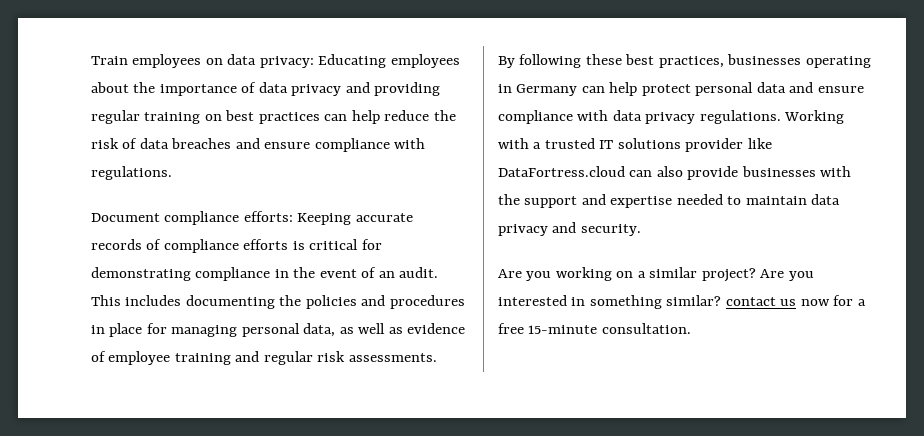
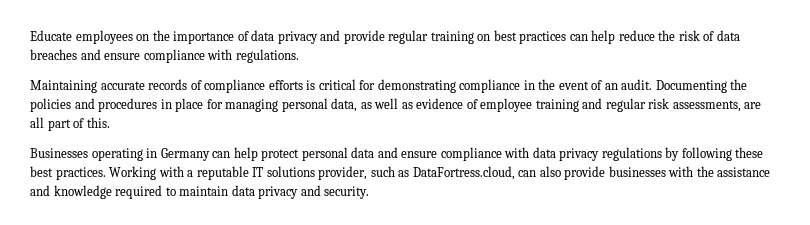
- Train employees on data privacy: Educating employees about the importance of data privacy and providing regular training on best practices can help reduce the risk of data breaches and ensure compliance with regulations.
+ Educate employees on the importance of data privacy and provide regular training on best practices can help reduce the risk of data breaches and ensure compliance with regulations.
- Document compliance efforts: Keeping accurate records of compliance efforts is critical for demonstrating compliance in the event of an audit.
+ Maintaining accurate records of compliance efforts is critical for demonstrating compliance in the event of an audit.
- This includes documenting the policies and procedures in place for managing personal data, as well as evidence of employee training and regular risk assessments.
- By following these best practices, businesses operating in Germany can help protect personal data and ensure compliance with data privacy regulations.
+ Documenting the policies and procedures in place for managing personal data, as well as evidence of employee training and regular risk assessments, are all part of this.
+ Businesses operating in Germany can help protect personal data and ensure compliance with data privacy regulations by following these best practices.
- Working with a trusted IT solutions provider like DataFortress.cloud can also provide businesses with the support and expertise needed to maintain data privacy and security.
+ Working with a reputable IT solutions provider, such as DataFortress.cloud, can also provide businesses with the assistance and knowledge required to maintain data privacy and security.
- Are you working on a similar project? Are you interested in something similar? contact us now for a free 15-minute consultation.

